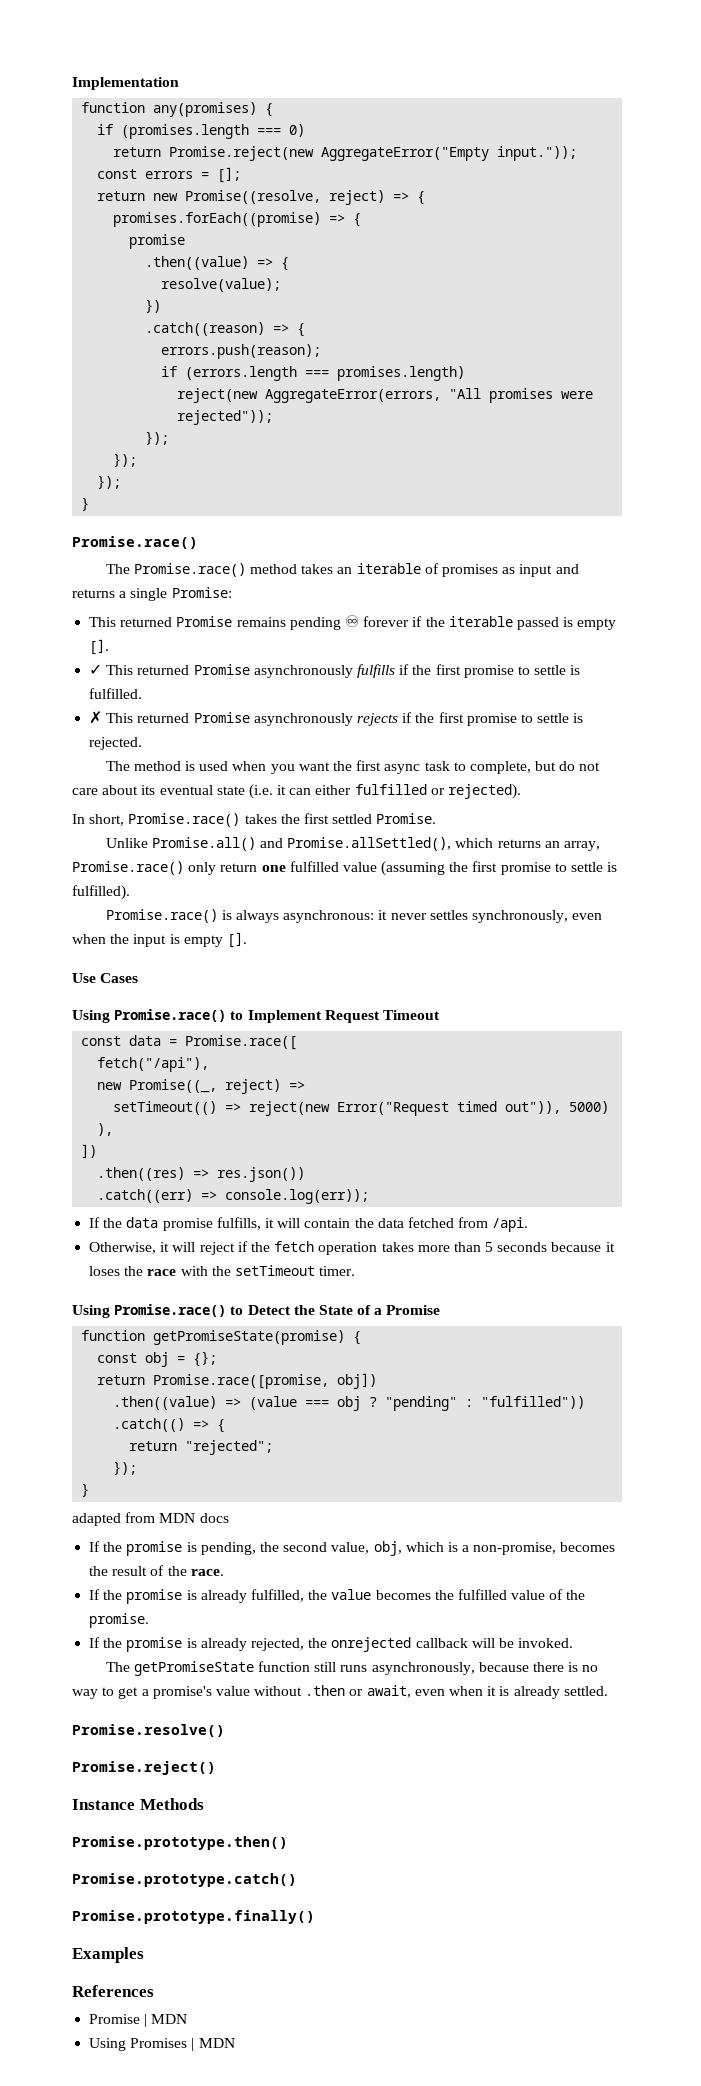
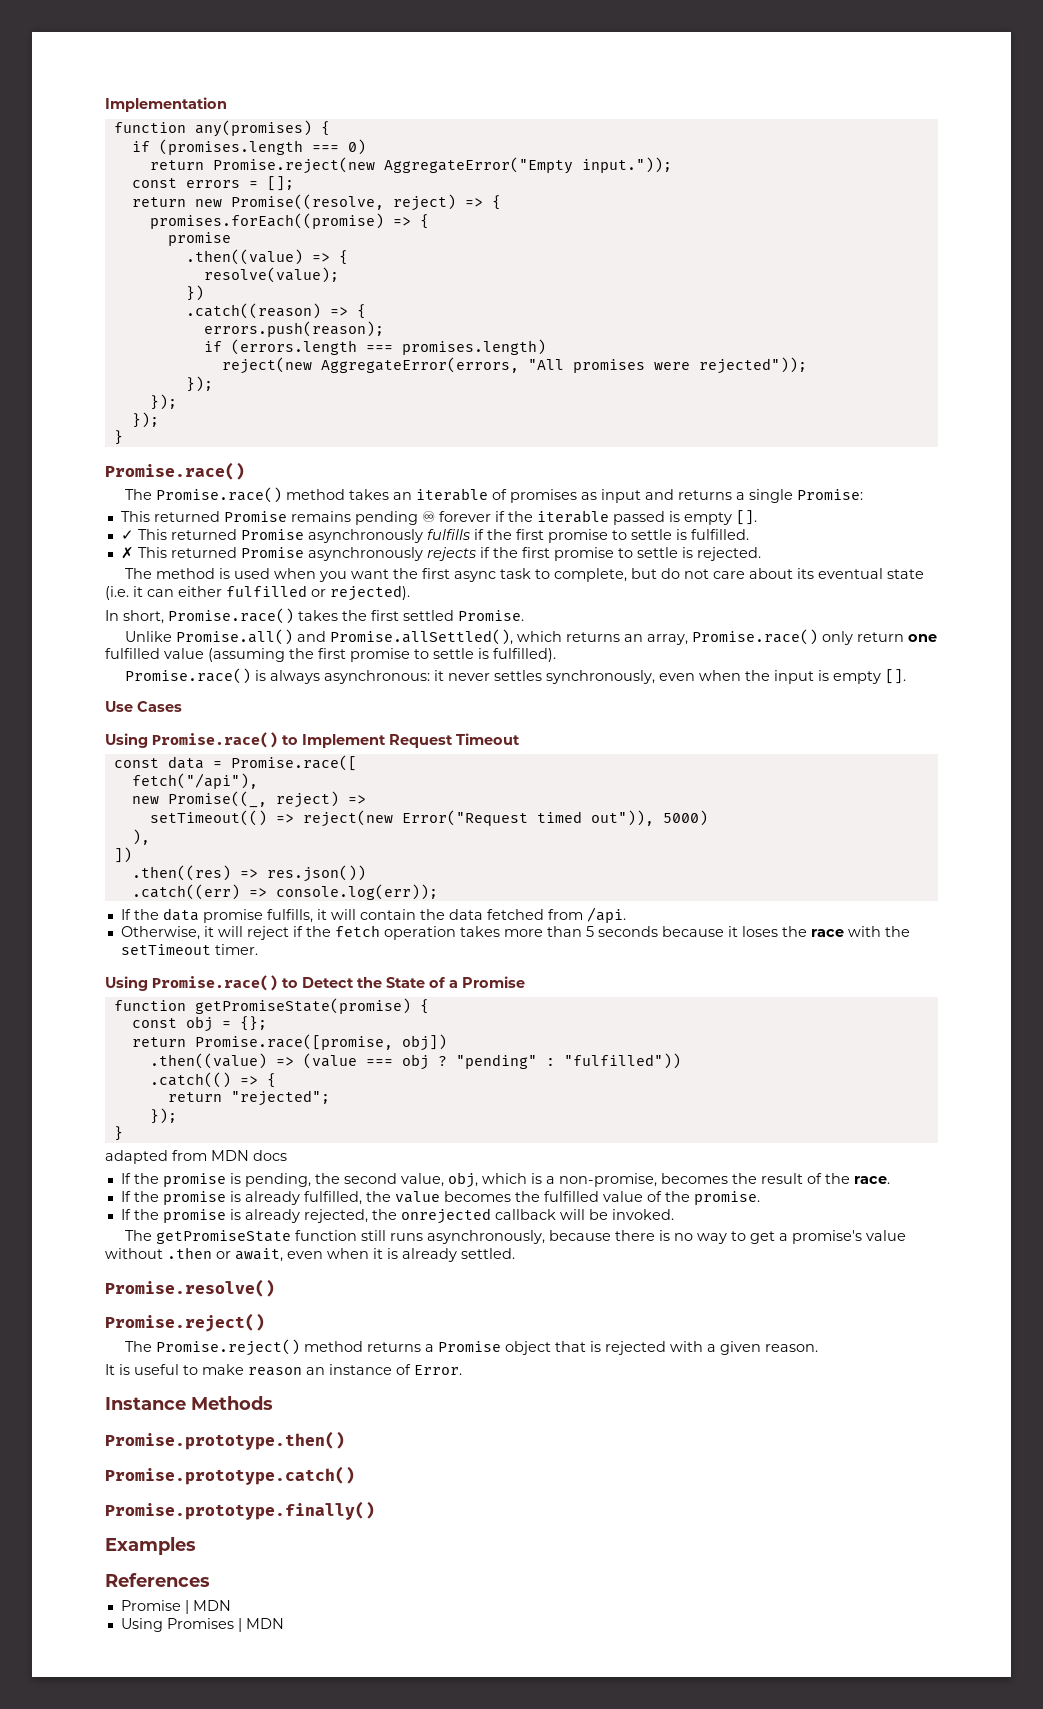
+ The Promise.reject() method returns a Promise object that is rejected with a given reason.
+ It is useful to make reason an instance of Error.

